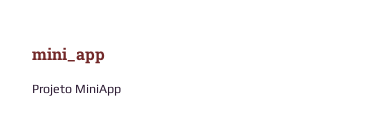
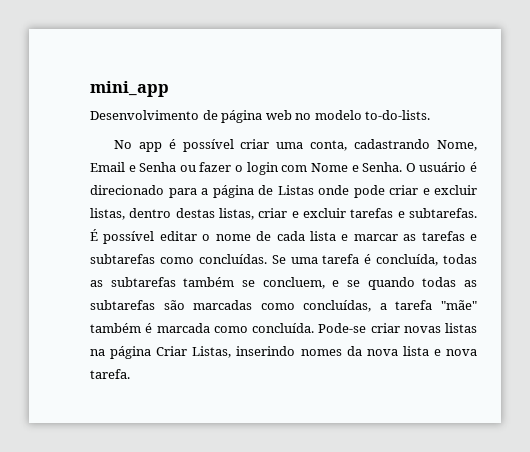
- Projeto MiniApp
+ Desenvolvimento de página web no modelo to-do-lists.
+ No app é possível criar uma conta, cadastrando Nome, Email e Senha ou fazer o login com Nome e Senha. O usuário é direcionado para a página de Listas onde pode criar e excluir listas, dentro destas listas, criar e excluir tarefas e subtarefas. É possível editar o nome de cada lista e marcar as tarefas e subtarefas como concluídas. Se uma tarefa é concluída, todas as subtarefas também se concluem, e se quando todas as subtarefas são marcadas como concluídas, a tarefa "mãe" também é marcada como concluída. Pode-se criar novas listas na página Criar Listas, inserindo nomes da nova lista e nova tarefa.

